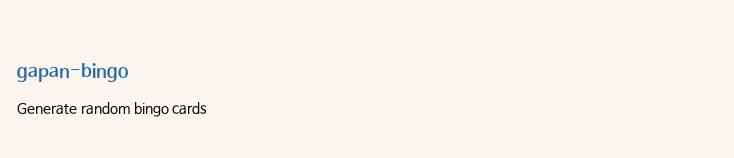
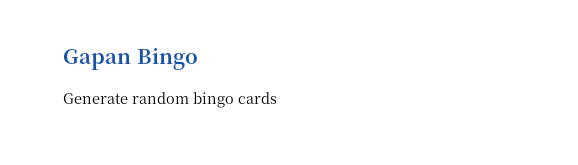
- gapan-bingo
+ Gapan Bingo

